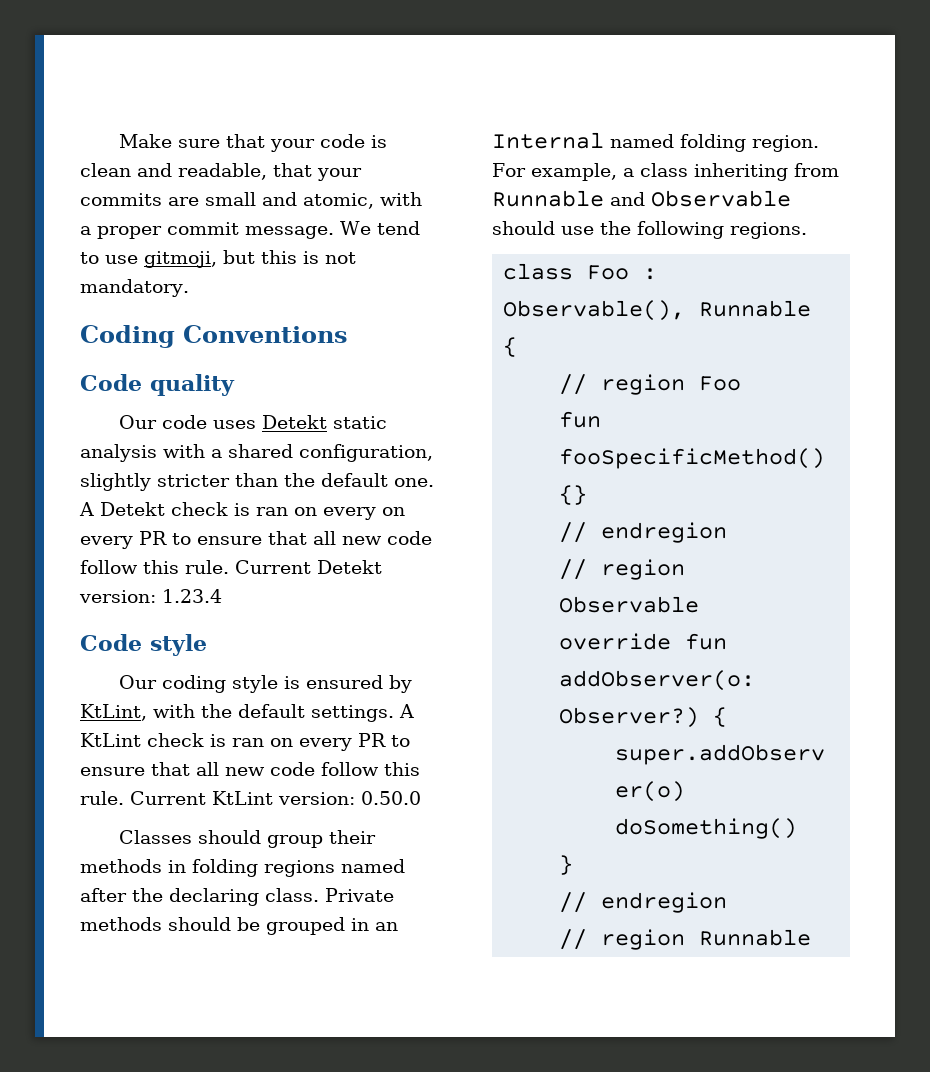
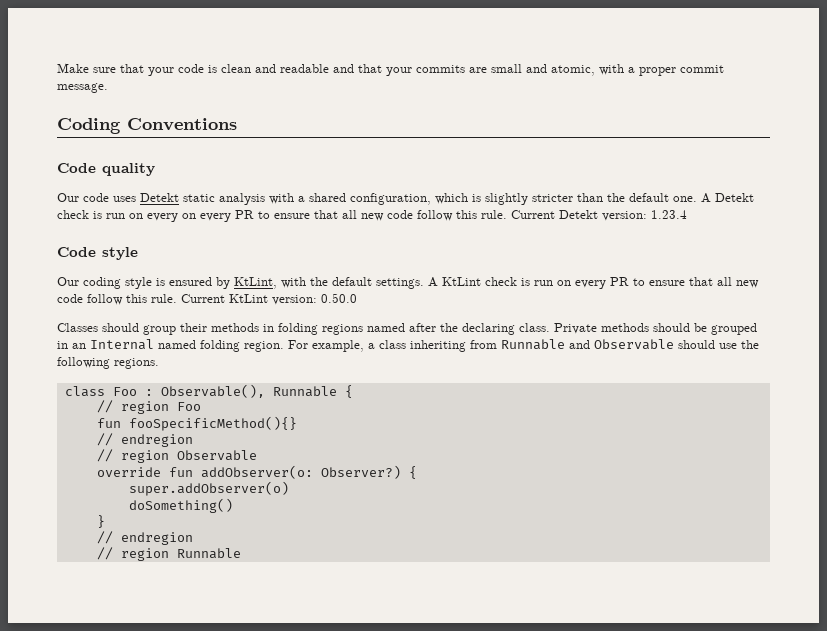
- Make sure that your code is clean and readable, that your commits are small and atomic, with a proper commit message. We tend to use gitmoji, but this is not mandatory.
+ Make sure that your code is clean and readable and that your commits are small and atomic, with a proper commit message.
- Our code uses Detekt static analysis with a shared configuration, slightly stricter than the default one.
+ Our code uses Detekt static analysis with a shared configuration, which is slightly stricter than the default one.
- A Detekt check is ran on every on every PR to ensure that all new code follow this rule.
+ A Detekt check is run on every on every PR to ensure that all new code follow this rule.
- A KtLint check is ran on every PR to ensure that all new code follow this rule.
+ A KtLint check is run on every PR to ensure that all new code follow this rule.

